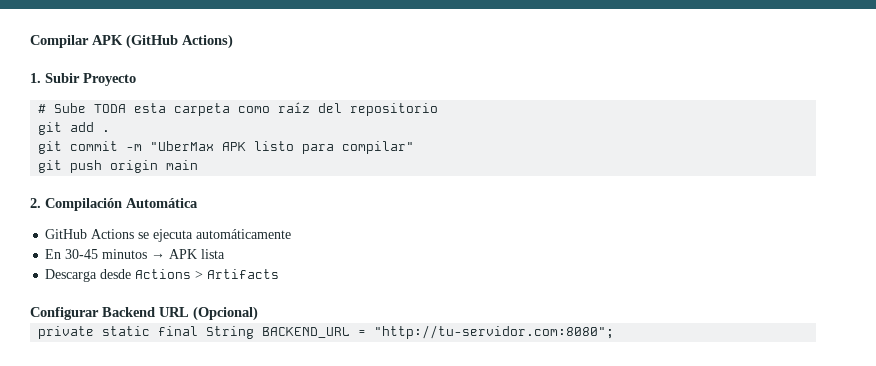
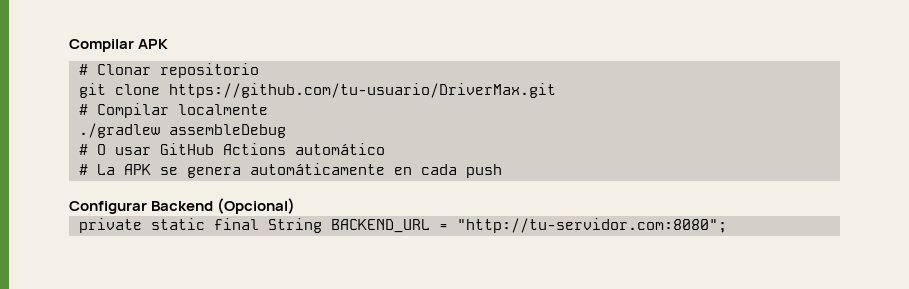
- Compilar APK (GitHub Actions)
- 1. Subir Proyecto
- # Sube TODA esta carpeta como raíz del repositorio
- git add .
- git commit -m "UberMax APK listo para compilar"
- git push origin main
- 2. Compilación Automática
- GitHub Actions se ejecuta automáticamente
- En 30-45 minutos → APK lista
- Descarga desde Actions > Artifacts
+ Compilar APK
+ # Clonar repositorio
+ git clone https://github.com/tu-usuario/DriverMax.git
+ # Compilar localmente
+ ./gradlew assembleDebug
+ # O usar GitHub Actions automático
+ # La APK se genera automáticamente en cada push
- Configurar Backend URL (Opcional)
+ Configurar Backend (Opcional)

